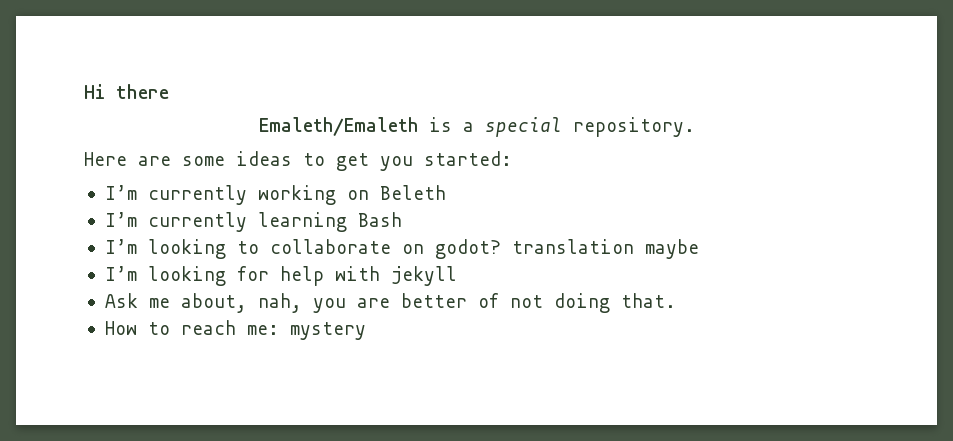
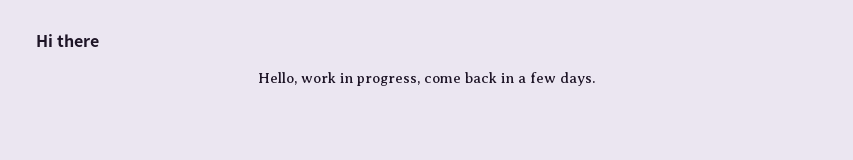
- Emaleth/Emaleth is a special repository.
- Here are some ideas to get you started:
- I’m currently working on Beleth
- I’m currently learning Bash
- I’m looking to collaborate on godot? translation maybe
- I’m looking for help with jekyll
- Ask me about, nah, you are better of not doing that.
- How to reach me: mystery
+ Hello, work in progress, come back in a few days.

